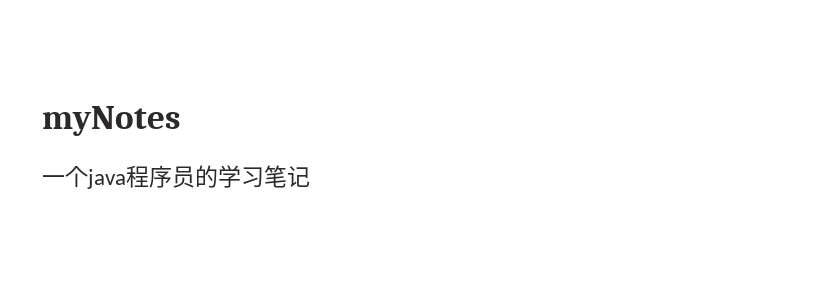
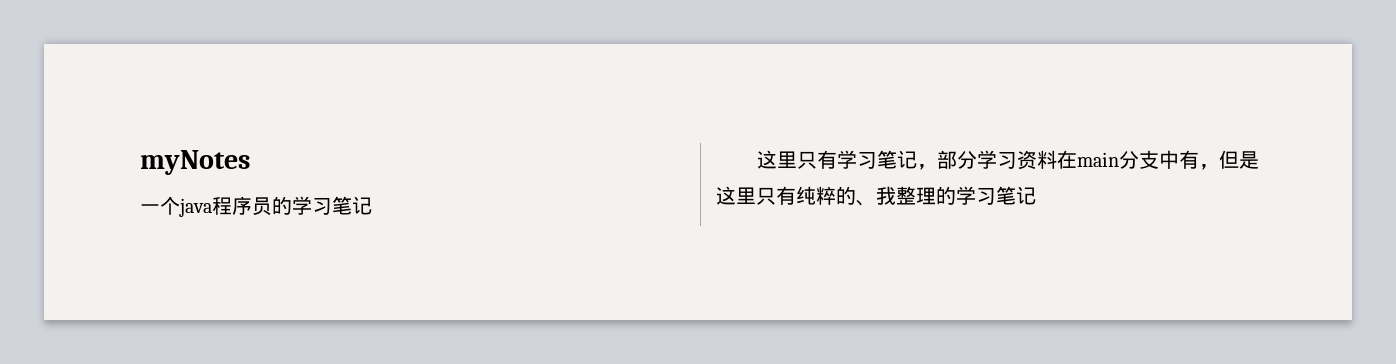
+ 这里只有学习笔记，部分学习资料在main分支中有，但是这里只有纯粹的、我整理的学习笔记

